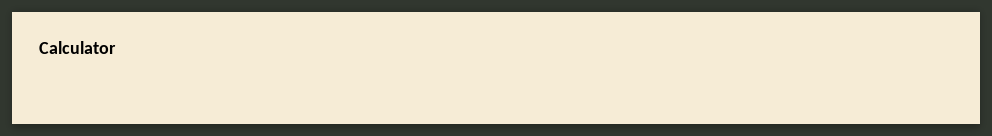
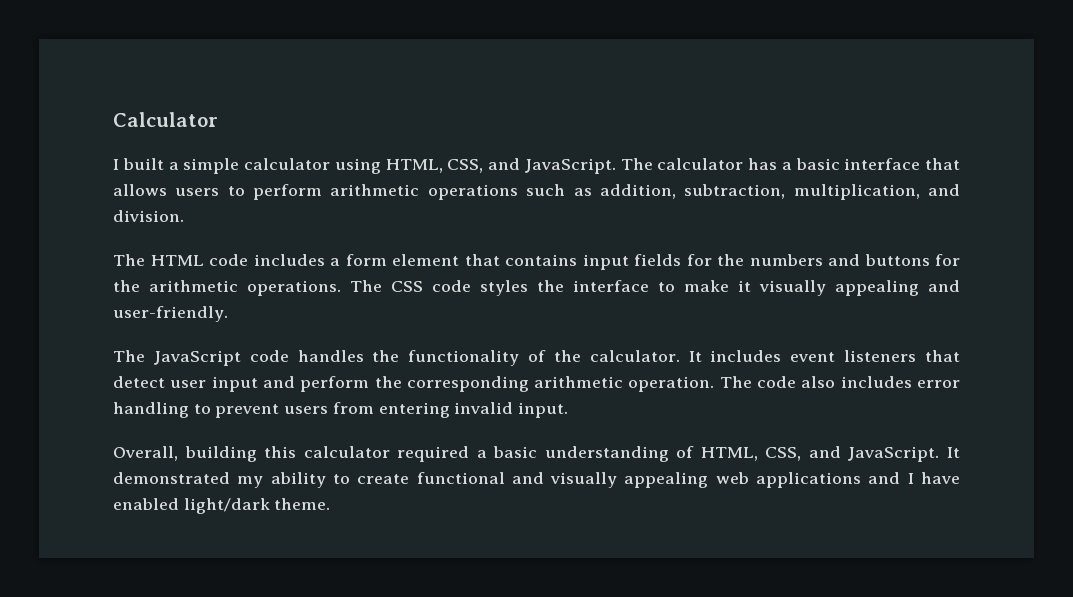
+ I built a simple calculator using HTML, CSS, and JavaScript. The calculator has a basic interface that allows users to perform arithmetic operations such as addition, subtraction, multiplication, and division.
+ The HTML code includes a form element that contains input fields for the numbers and buttons for the arithmetic operations. The CSS code styles the interface to make it visually appealing and user-friendly.
+ The JavaScript code handles the functionality of the calculator. It includes event listeners that detect user input and perform the corresponding arithmetic operation. The code also includes error handling to prevent users from entering invalid input.
+ Overall, building this calculator required a basic understanding of HTML, CSS, and JavaScript. It demonstrated my ability to create functional and visually appealing web applications and I have enabled light/dark theme.

